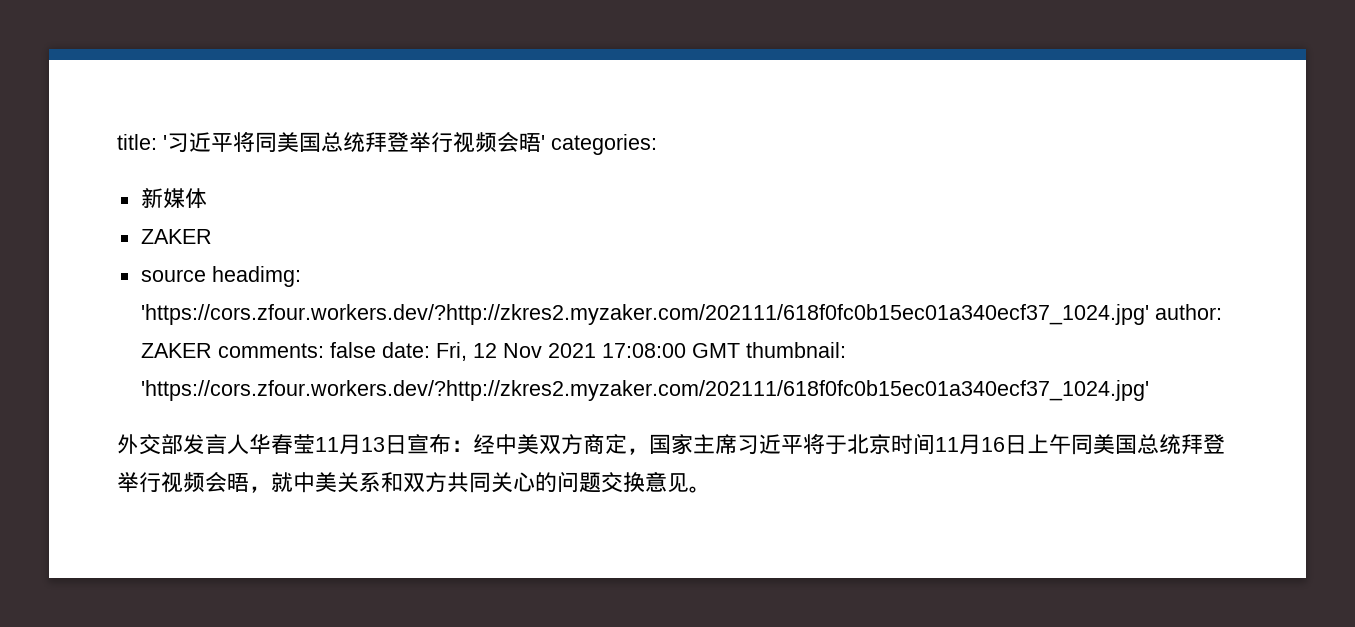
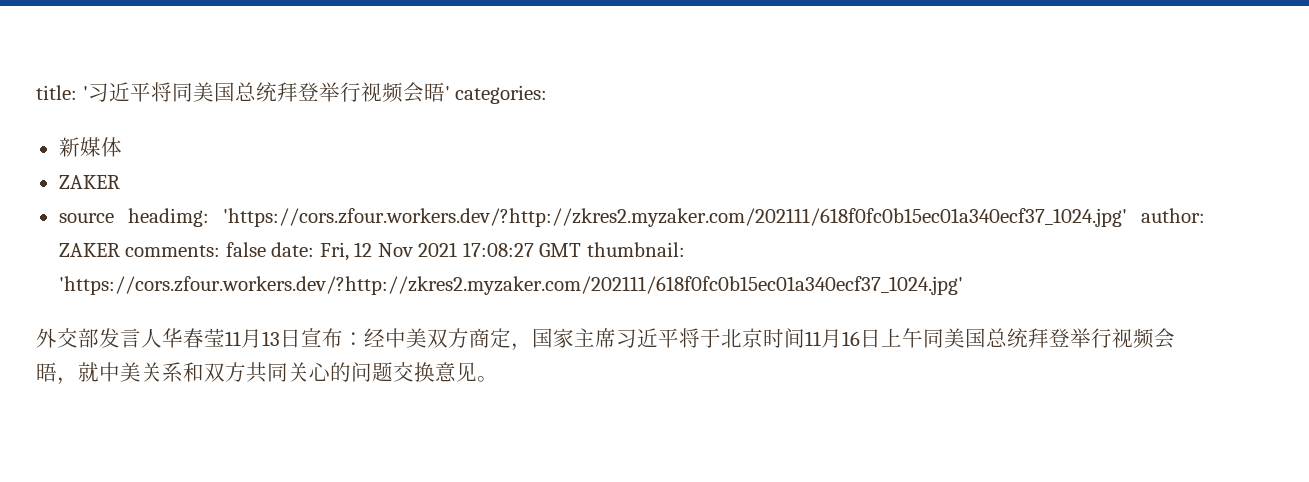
- source headimg: 'https://cors.zfour.workers.dev/?http://zkres2.myzaker.com/202111/618f0fc0b15ec01a340ecf37_1024.jpg' author: ZAKER comments: false date: Fri, 12 Nov 2021 17:08:00 GMT thumbnail: 'https://cors.zfour.workers.dev/?http://zkres2.myzaker.com/202111/618f0fc0b15ec01a340ecf37_1024.jpg'
+ source headimg: 'https://cors.zfour.workers.dev/?http://zkres2.myzaker.com/202111/618f0fc0b15ec01a340ecf37_1024.jpg' author: ZAKER comments: false date: Fri, 12 Nov 2021 17:08:27 GMT thumbnail: 'https://cors.zfour.workers.dev/?http://zkres2.myzaker.com/202111/618f0fc0b15ec01a340ecf37_1024.jpg'

